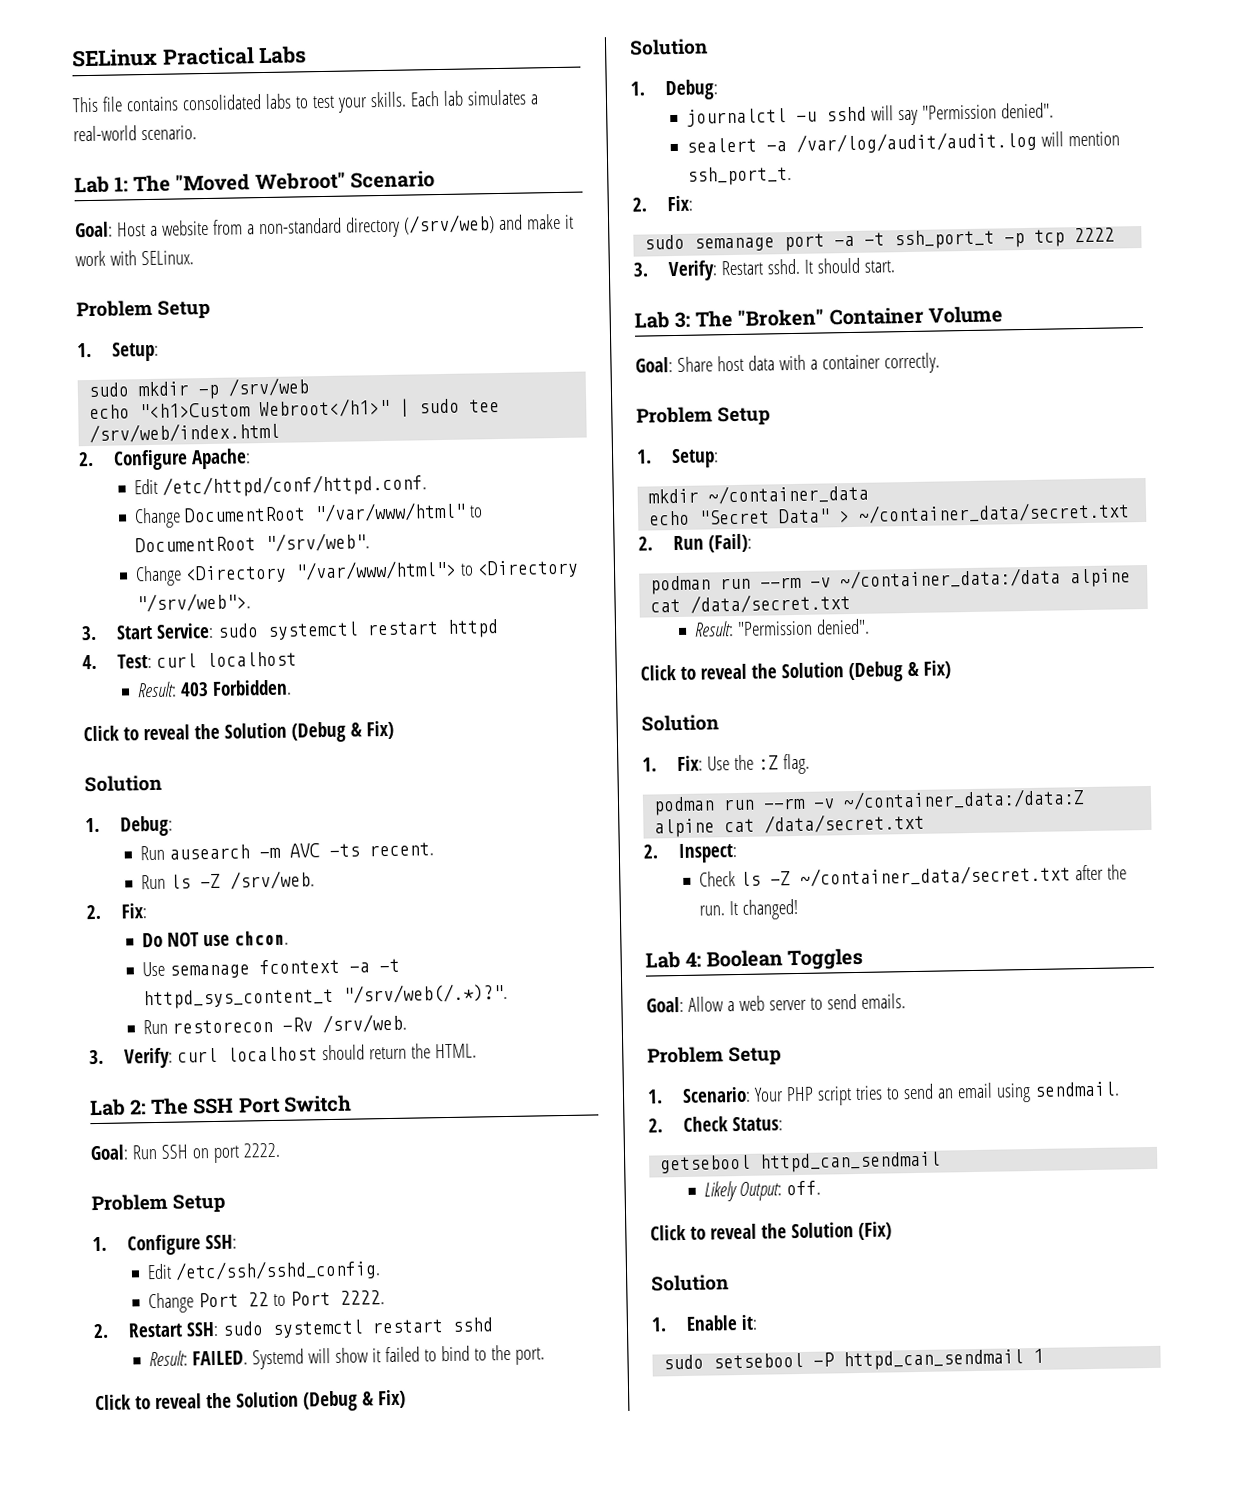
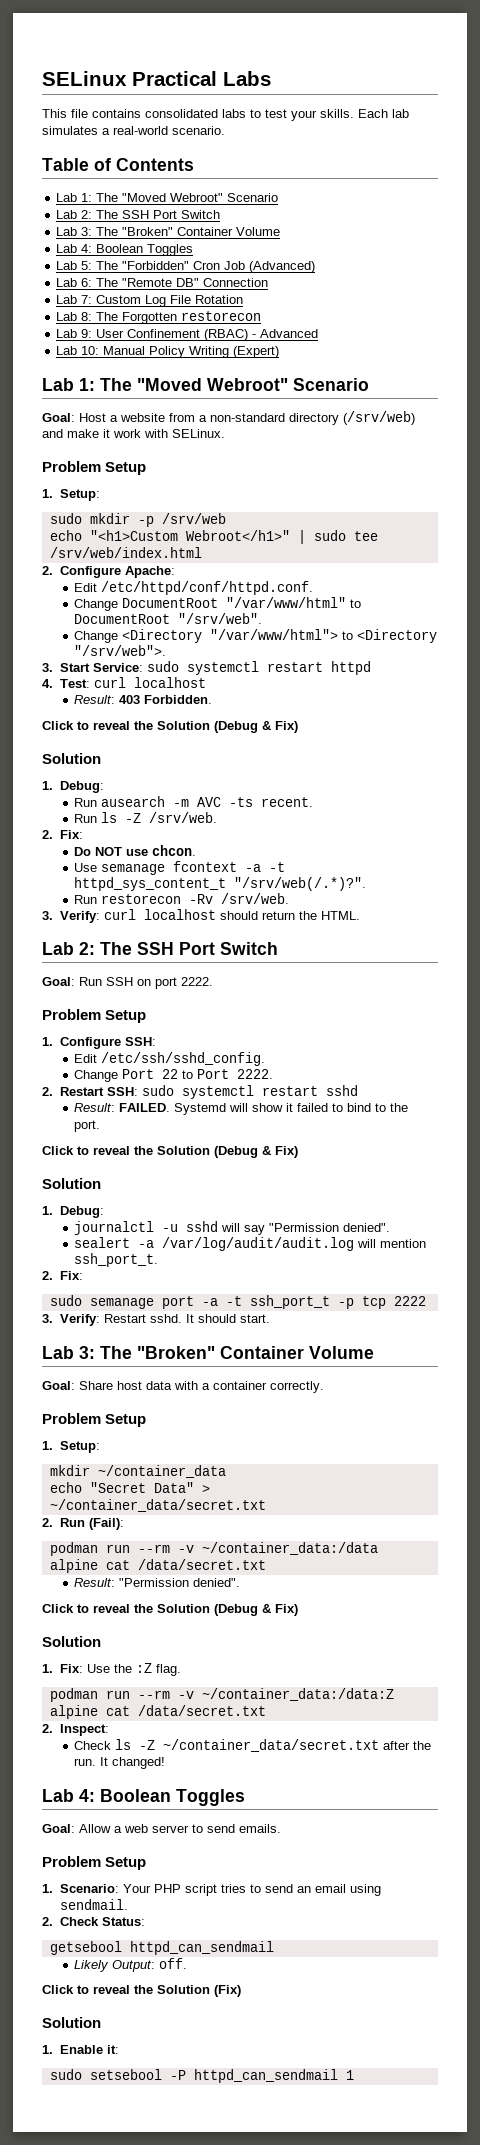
+ Table of Contents
+ Lab 1: The "Moved Webroot" Scenario
+ Lab 2: The SSH Port Switch
+ Lab 3: The "Broken" Container Volume
+ Lab 4: Boolean Toggles
+ Lab 5: The "Forbidden" Cron Job (Advanced)
+ Lab 6: The "Remote DB" Connection
+ Lab 7: Custom Log File Rotation
+ Lab 8: The Forgotten restorecon
+ Lab 9: User Confinement (RBAC) - Advanced
+ Lab 10: Manual Policy Writing (Expert)

